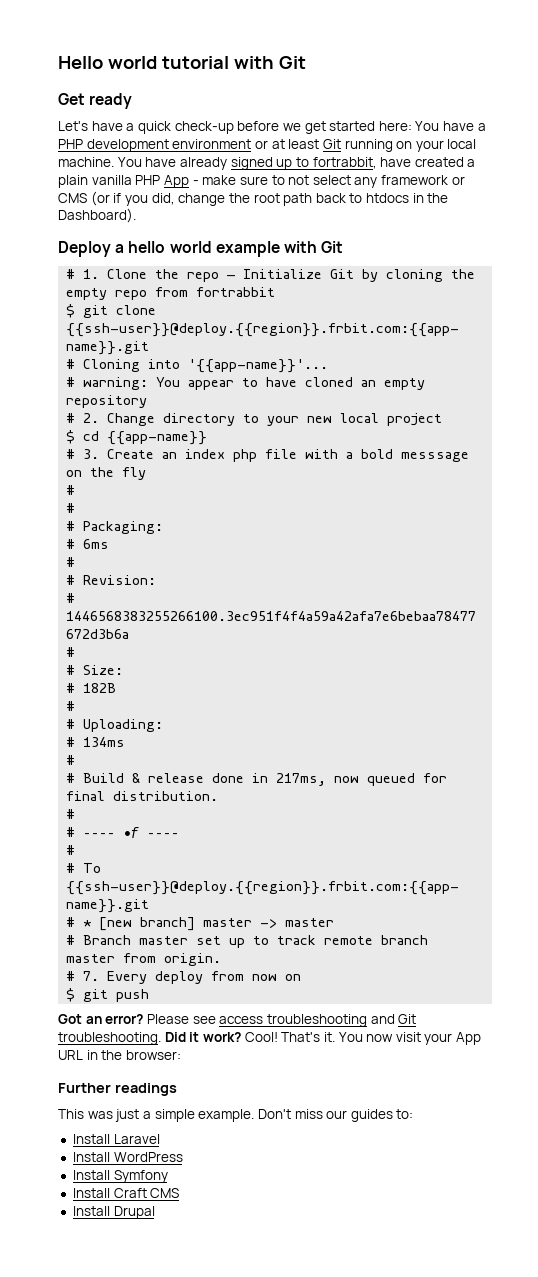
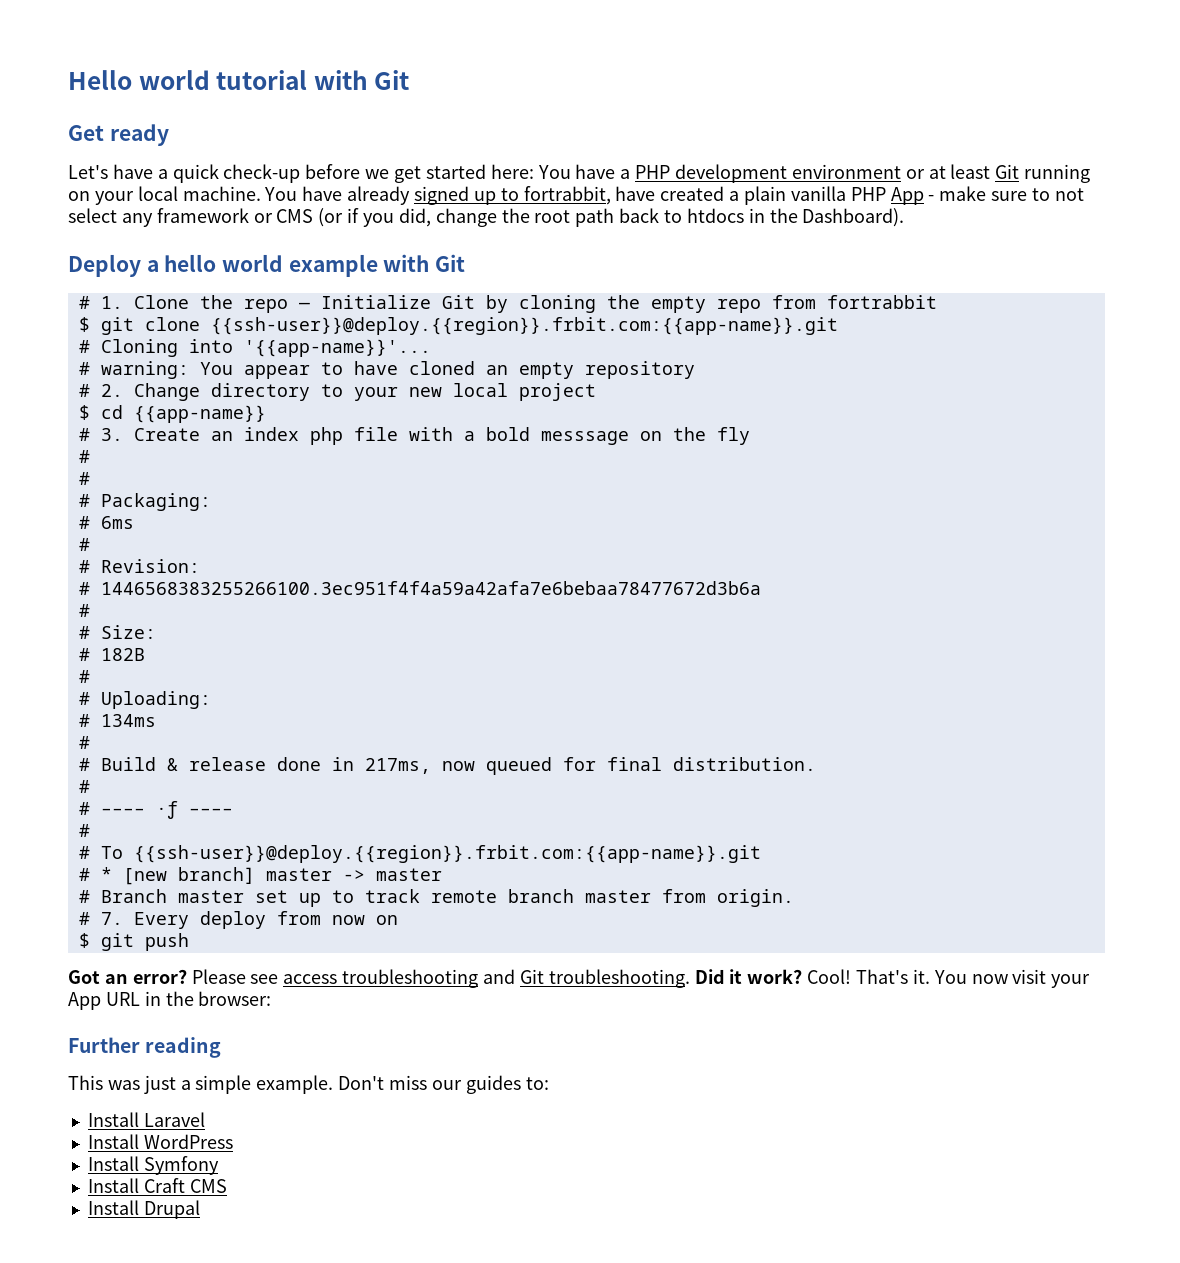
- Further readings
+ Further reading

